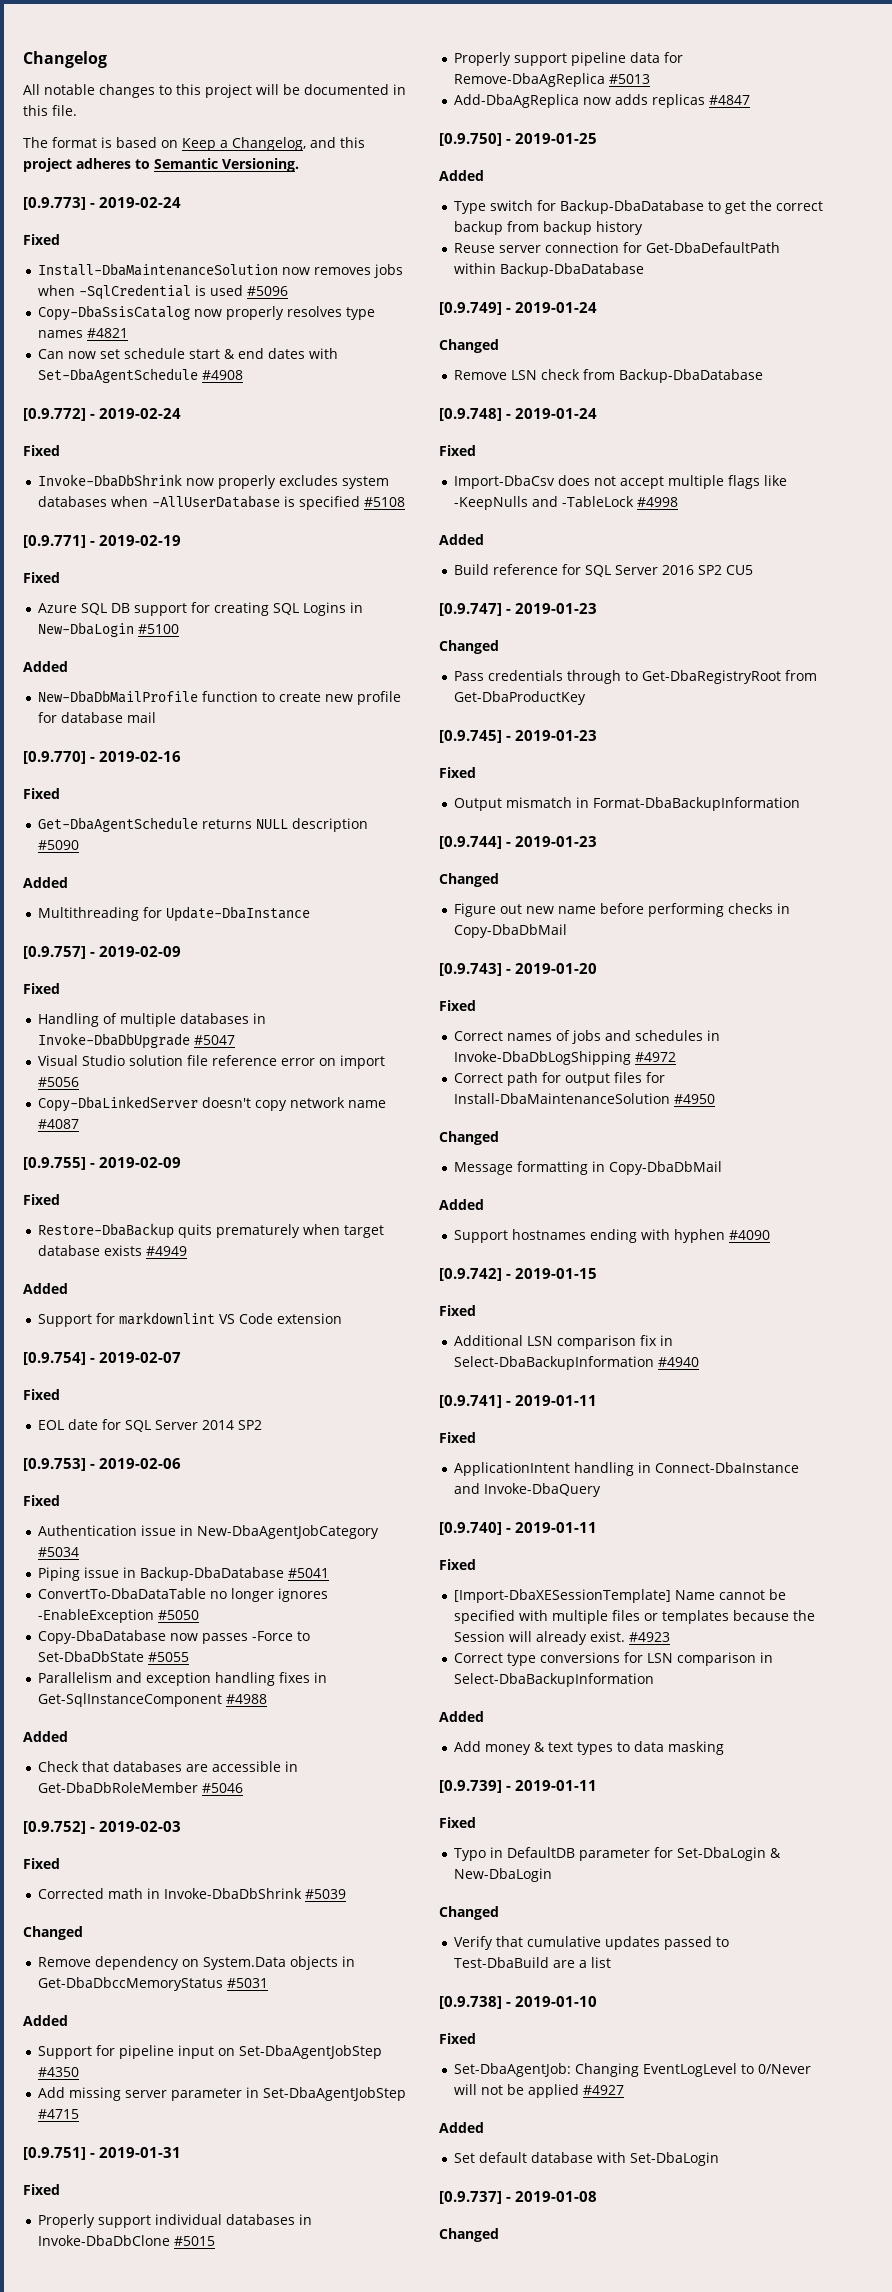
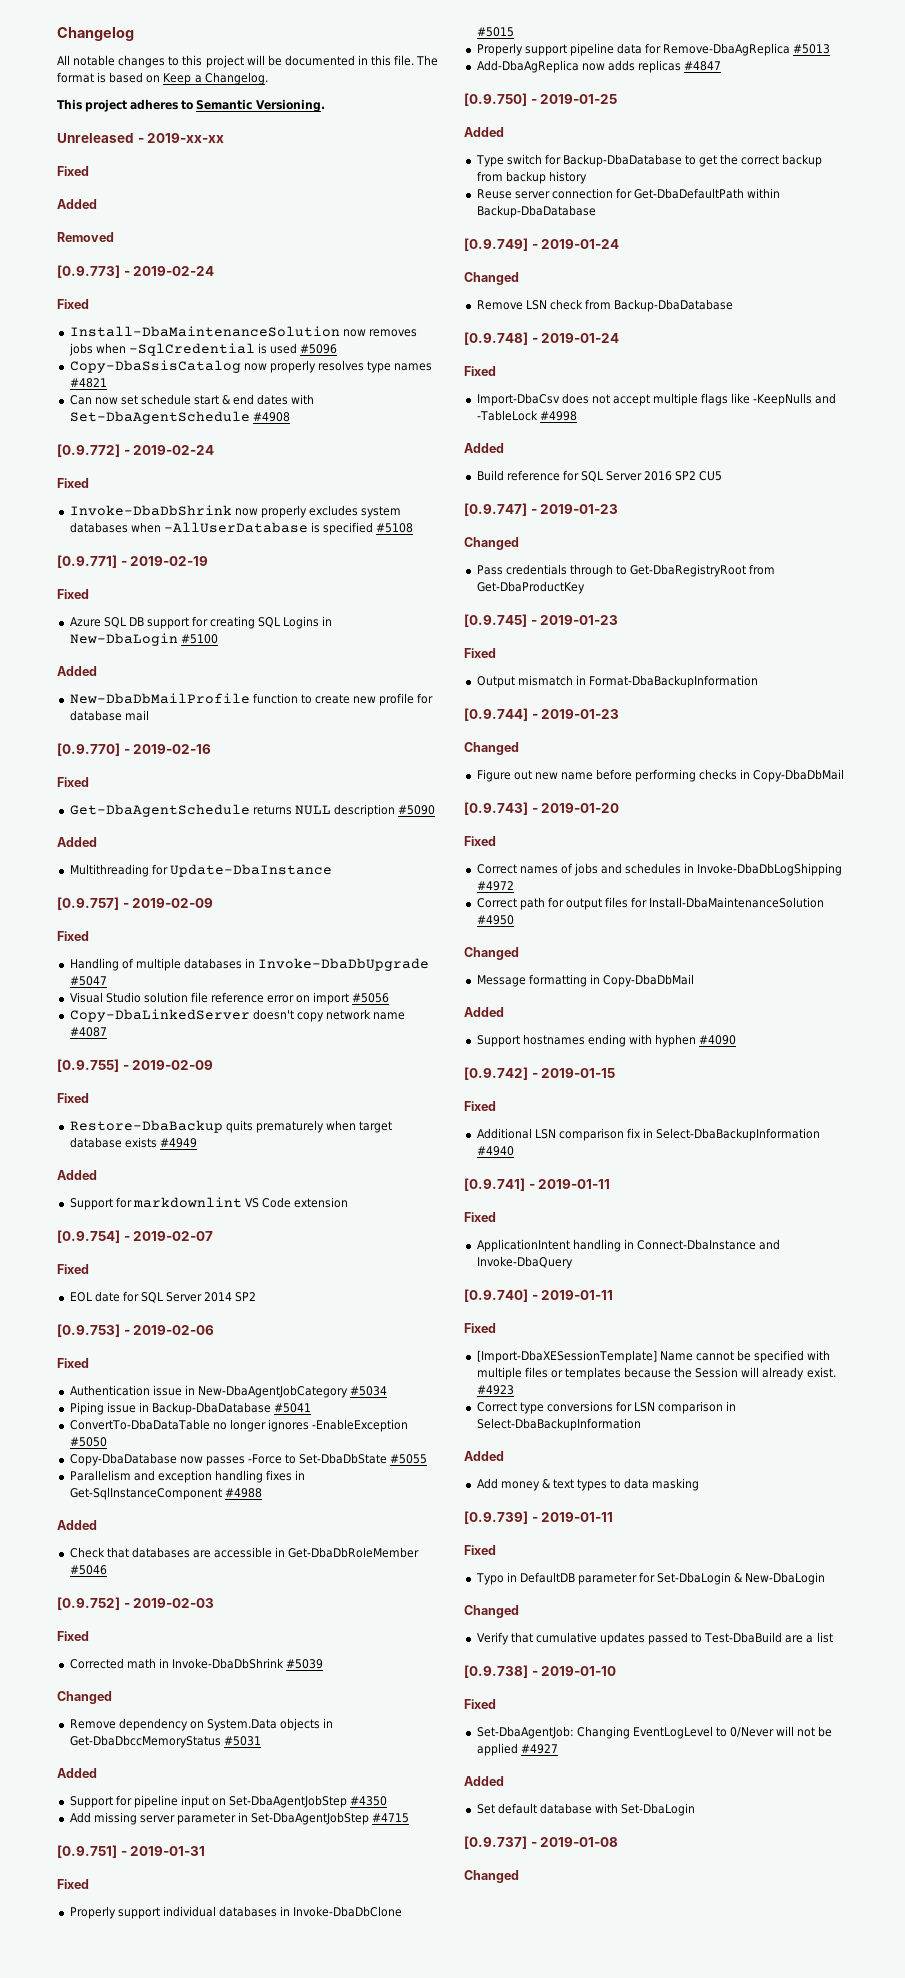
- All notable changes to this project will be documented in this file.
- The format is based on Keep a Changelog, and this project adheres to Semantic Versioning.
+ All notable changes to this project will be documented in this file. The format is based on Keep a Changelog.
+ This project adheres to Semantic Versioning.
+ Unreleased - 2019-xx-xx
+ Fixed
+ Added
+ Removed

